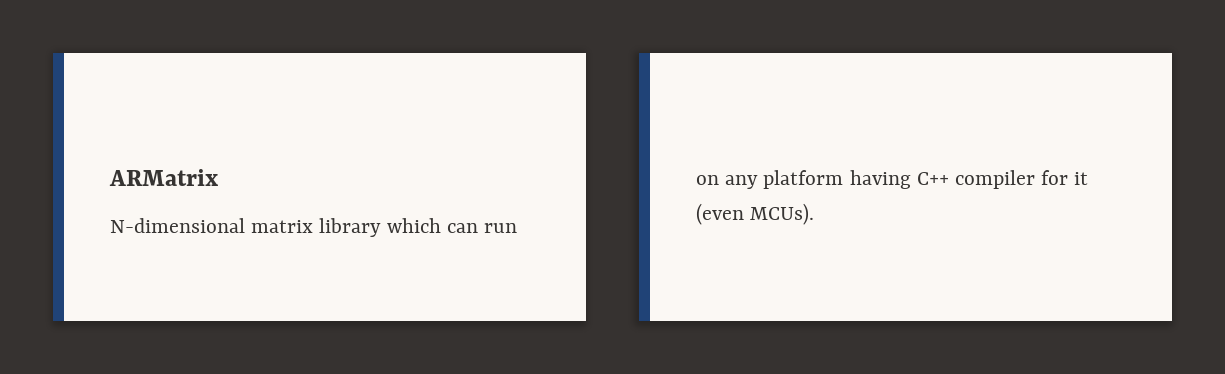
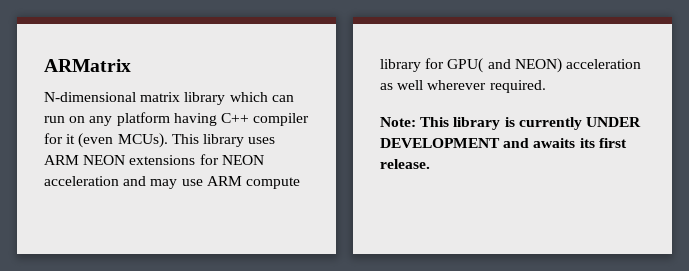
+ This library uses ARM NEON extensions for NEON acceleration and may use ARM compute library for GPU( and NEON) acceleration as well wherever required.
+ Note: This library is currently UNDER DEVELOPMENT and awaits its first release.

